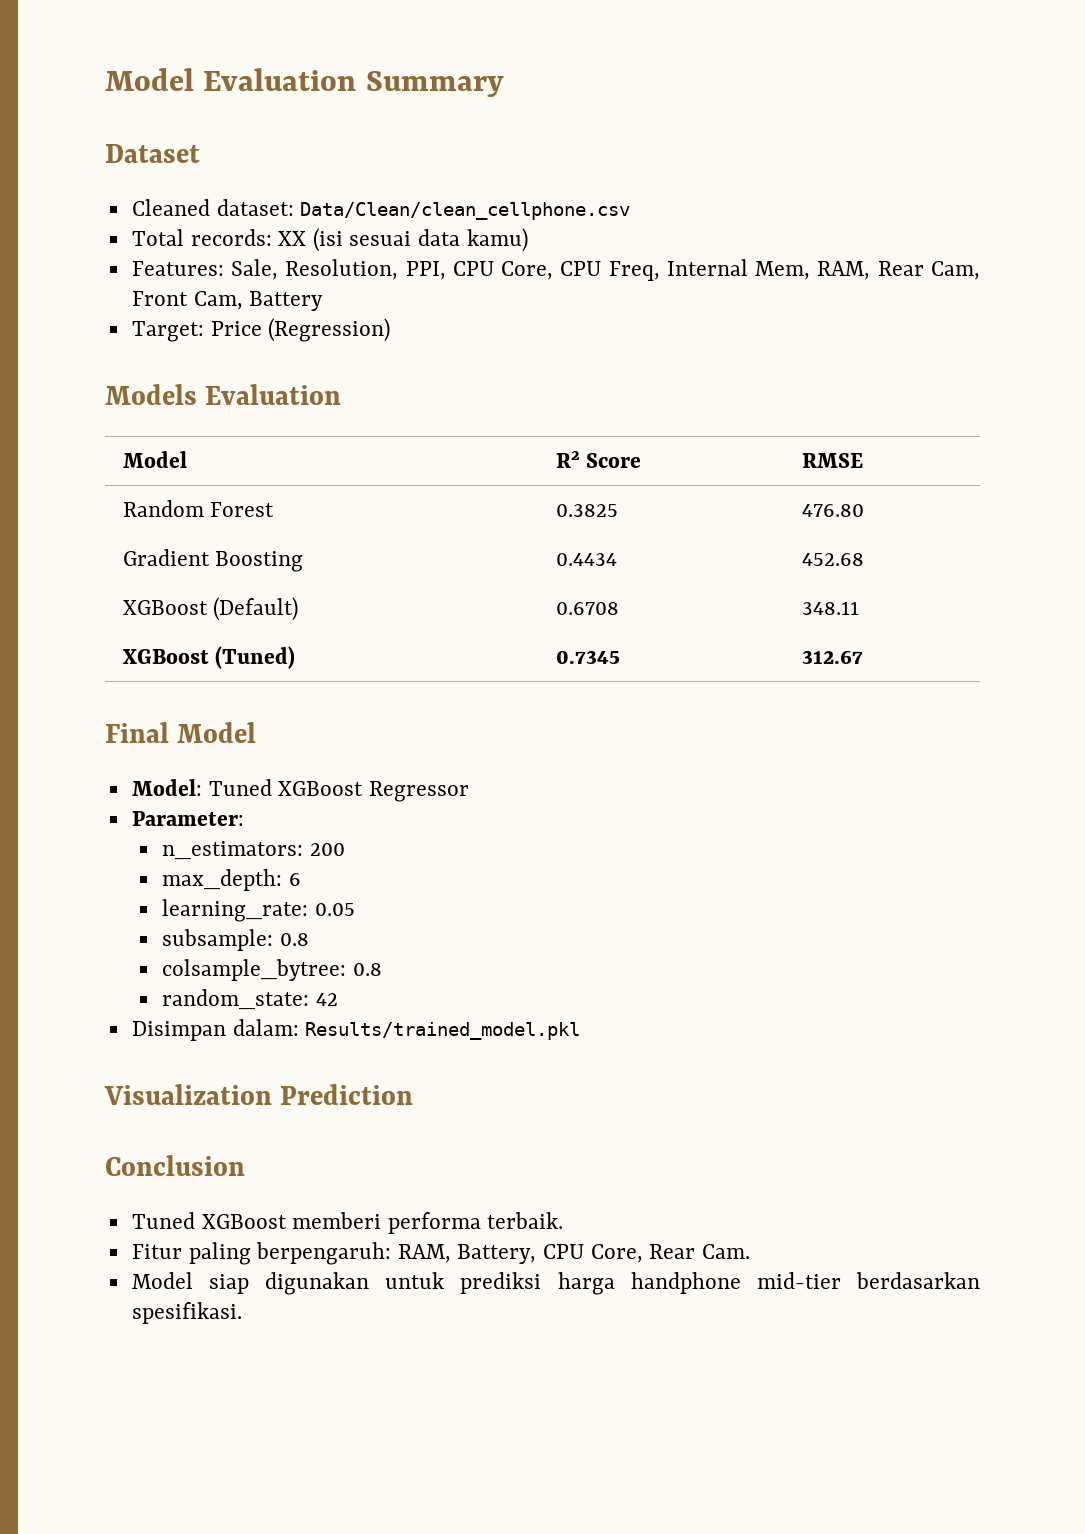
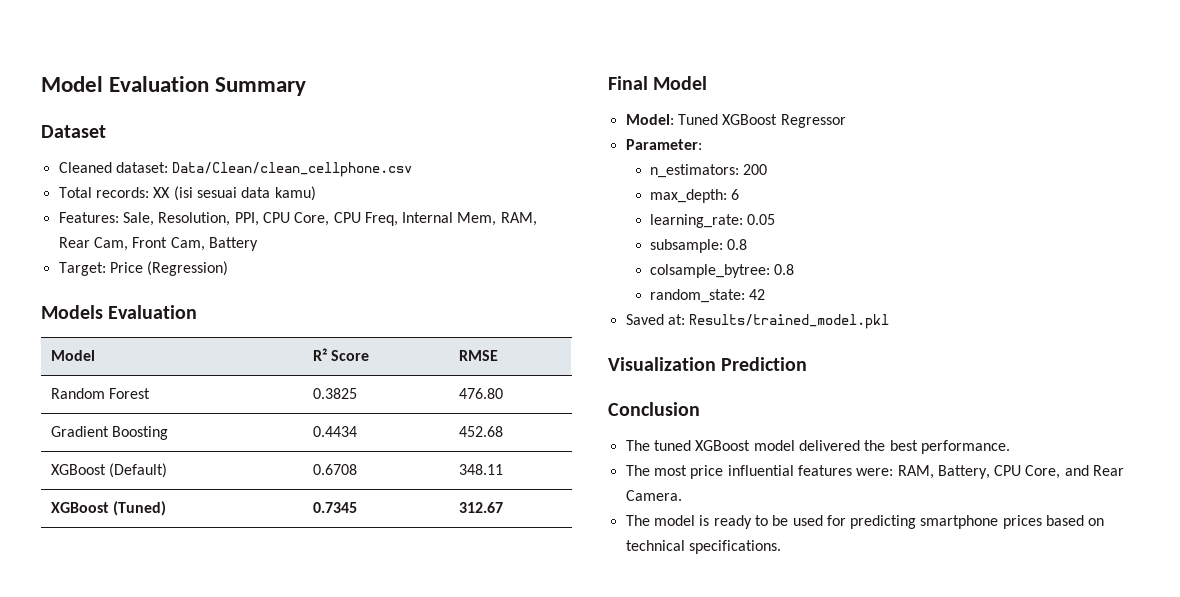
- Disimpan dalam: Results/trained_model.pkl
+ Saved at: Results/trained_model.pkl
- Tuned XGBoost memberi performa terbaik.
- Fitur paling berpengaruh: RAM, Battery, CPU Core, Rear Cam.
- Model siap digunakan untuk prediksi harga handphone mid-tier berdasarkan spesifikasi.
+ The tuned XGBoost model delivered the best performance.
+ The most price influential features were: RAM, Battery, CPU Core, and Rear Camera.
+ The model is ready to be used for predicting smartphone prices based on technical specifications.

